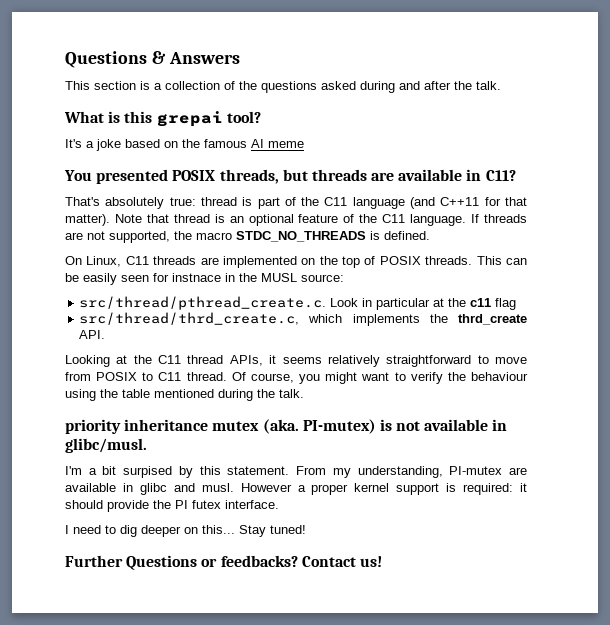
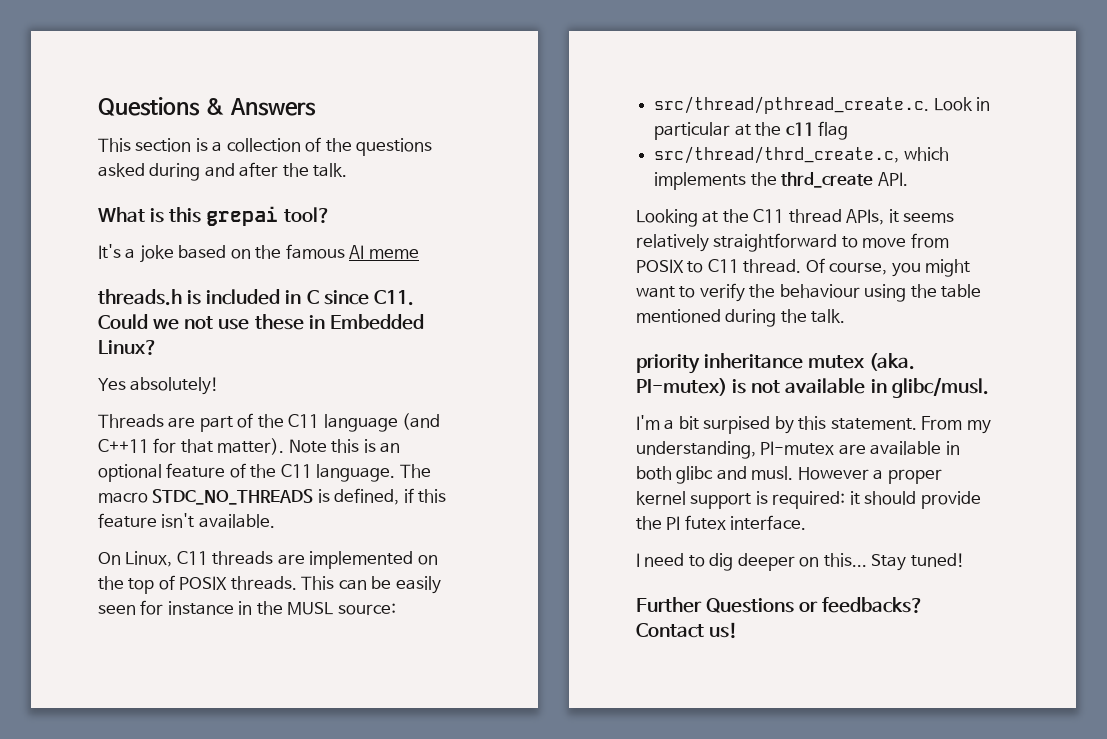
- You presented POSIX threads, but threads are available in C11?
- That's absolutely true: thread is part of the C11 language (and C++11 for that matter).
+ threads.h is included in C since C11. Could we not use these in Embedded Linux?
+ Yes absolutely!
+ Threads are part of the C11 language (and C++11 for that matter).
- Note that thread is an optional feature of the C11 language.
+ Note this is an optional feature of the C11 language.
- If threads are not supported, the macro STDC_NO_THREADS is defined.
+ The macro STDC_NO_THREADS is defined, if this feature isn't available.
- This can be easily seen for instnace in the MUSL source:
+ This can be easily seen for instance in the MUSL source:
- From my understanding, PI-mutex are available in glibc and musl.
+ From my understanding, PI-mutex are available in both glibc and musl.

